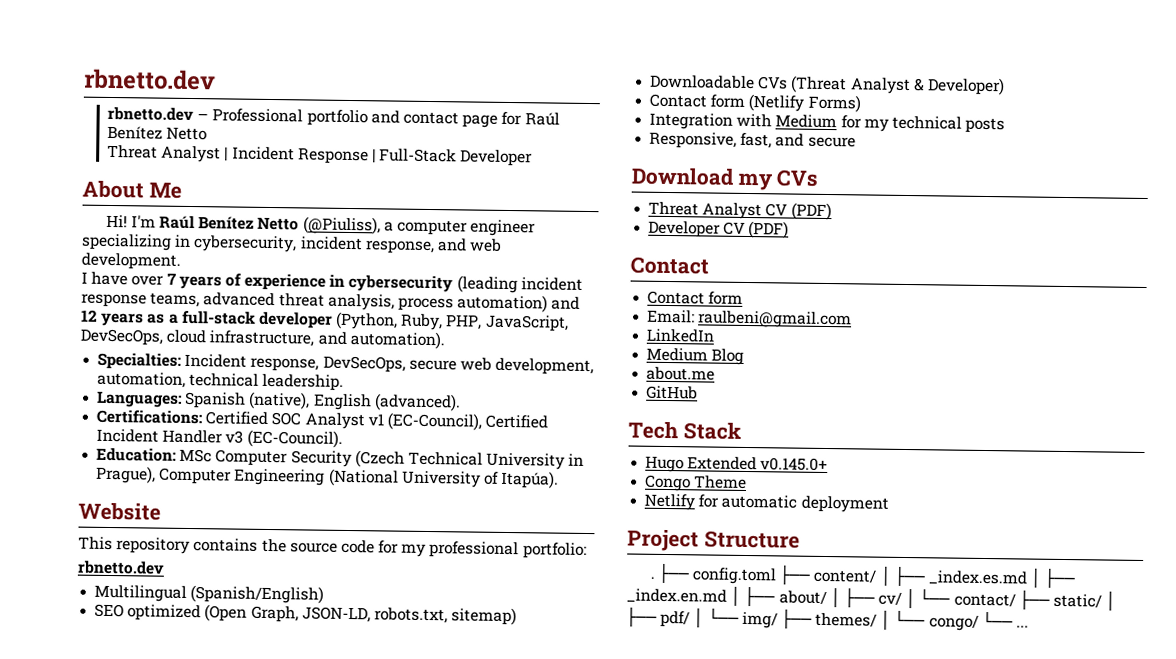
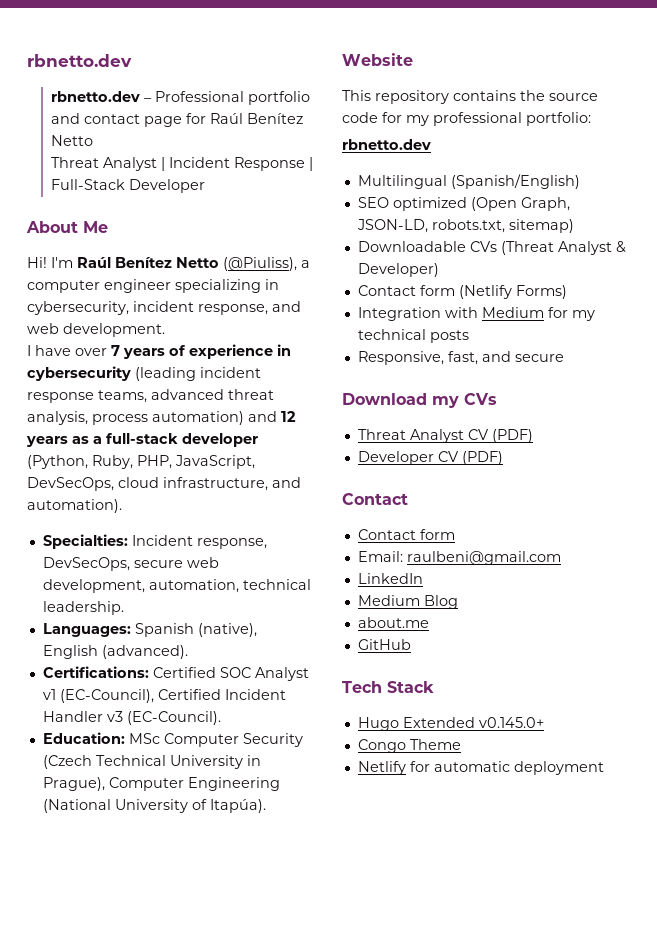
- Project Structure
- . ├── config.toml ├── content/ │ ├── _index.es.md │ ├── _index.en.md │ ├── about/ │ ├── cv/ │ └── contact/ ├── static/ │ ├── pdf/ │ └── img/ ├── themes/ │ └── congo/ └── ...

